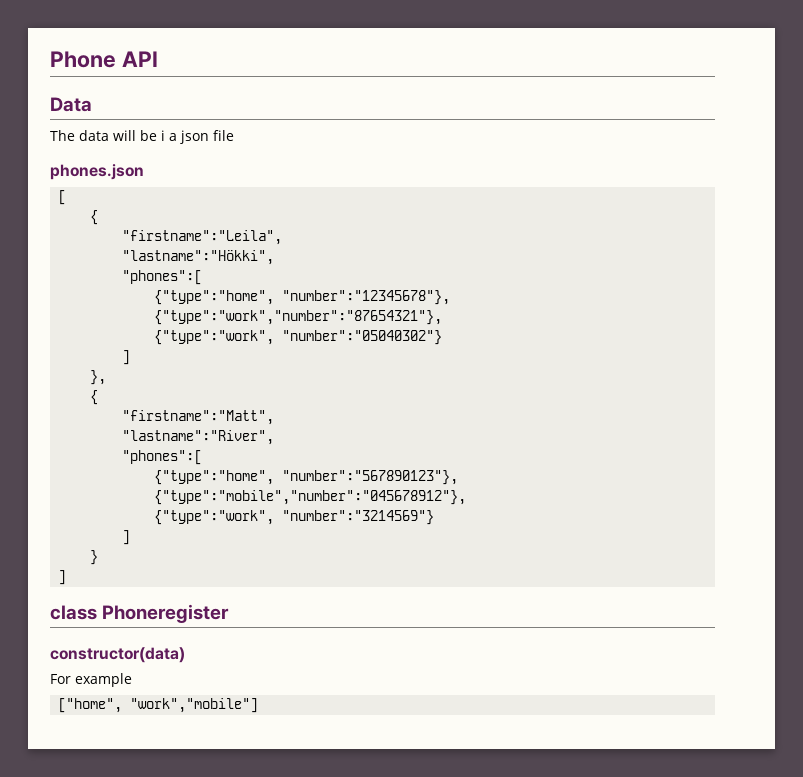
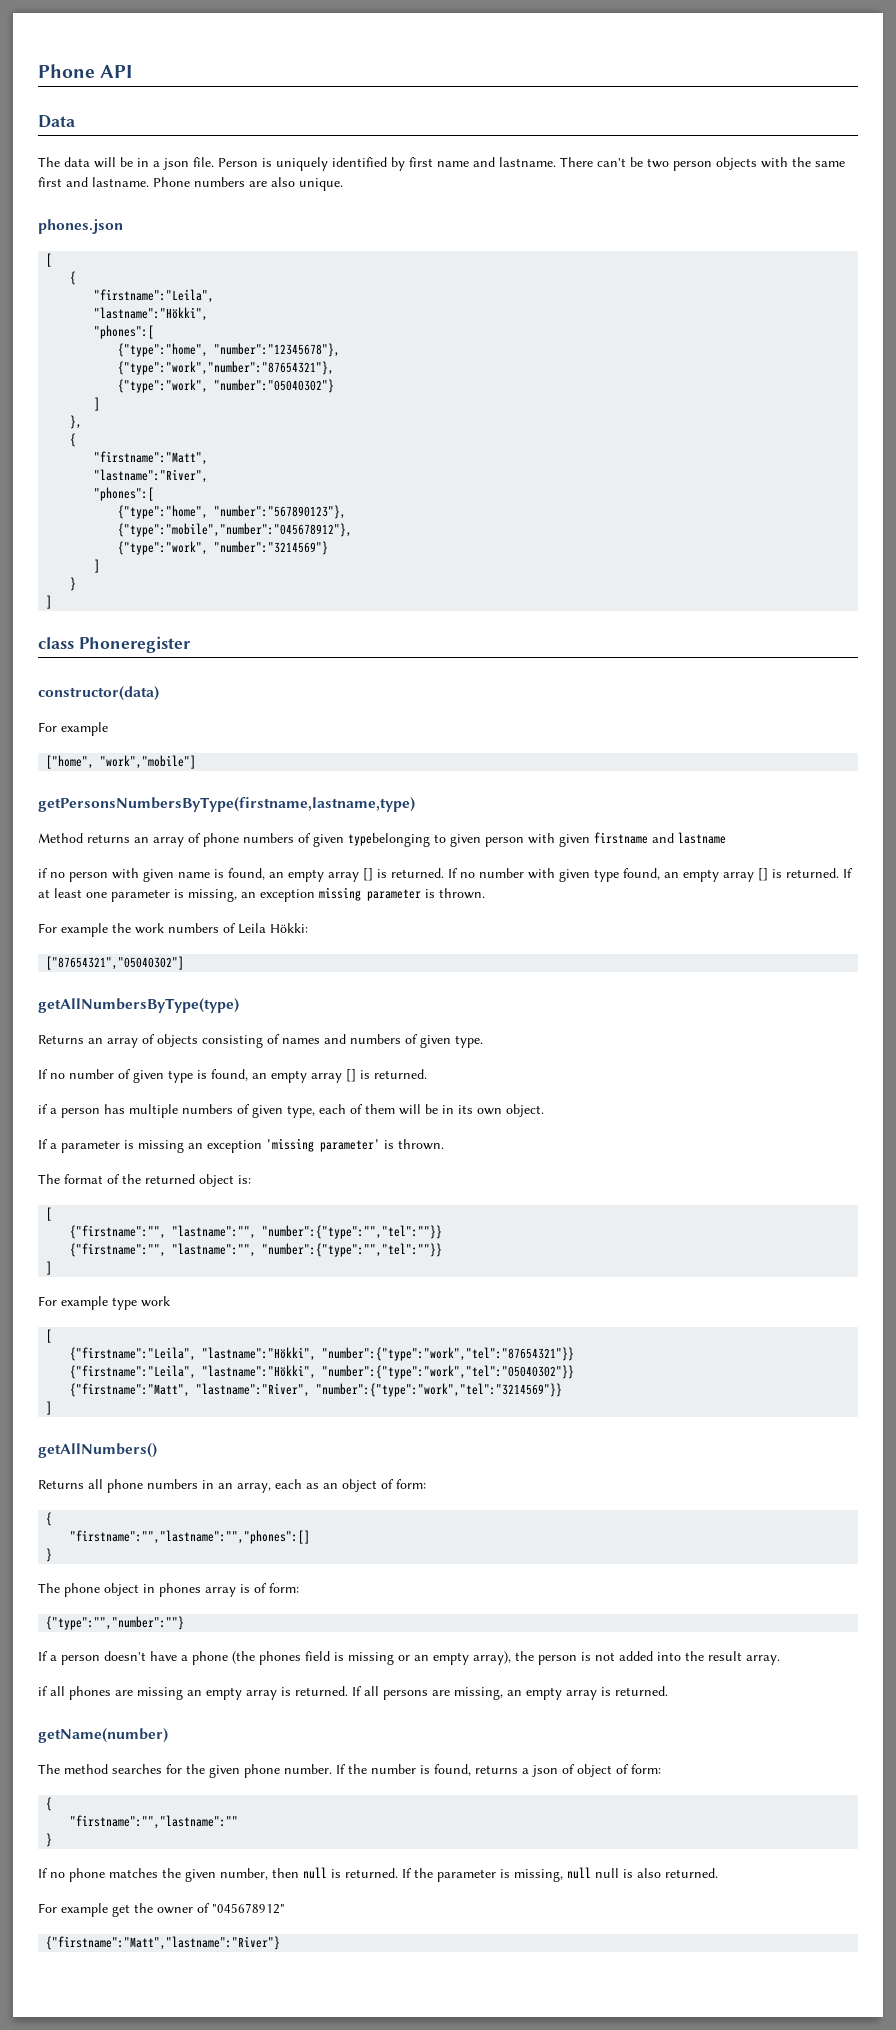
- The data will be i a json file
+ The data will be in a json file. Person is uniquely identified by first name and lastname. There can't be two person objects with the same first and lastname. Phone numbers are also unique.
+ getPersonsNumbersByType(firstname,lastname,type)
+ Method returns an array of phone numbers of given typebelonging to given person with given firstname and lastname
+ if no person with given name is found, an empty array [] is returned. If no number with given type found, an empty array [] is returned. If at least one parameter is missing, an exception missing parameter is thrown.
+ For example the work numbers of Leila Hökki:
+ ["87654321","05040302"]
+ getAllNumbersByType(type)
+ Returns an array of objects consisting of names and numbers of given type.
+ If no number of given type is found, an empty array [] is returned.
+ if a person has multiple numbers of given type, each of them will be in its own object.
+ If a parameter is missing an exception 'missing parameter' is thrown.
+ The format of the returned object is:
+ [
+ {"firstname":"", "lastname":"", "number":{"type":"","tel":""}}
+ {"firstname":"", "lastname":"", "number":{"type":"","tel":""}}
+ ]
+ For example type work
+ [
+ {"firstname":"Leila", "lastname":"Hökki", "number":{"type":"work","tel":"87654321"}}
+ {"firstname":"Leila", "lastname":"Hökki", "number":{"type":"work","tel":"05040302"}}
+ {"firstname":"Matt", "lastname":"River", "number":{"type":"work","tel":"3214569"}}
+ ]
+ getAllNumbers()
+ Returns all phone numbers in an array, each as an object of form:
+ {
+ "firstname":"","lastname":"","phones":[]
+ }
+ The phone object in phones array is of form:
+ {"type":"","number":""}
+ If a person doesn't have a phone (the phones field is missing or an empty array), the person is not added into the result array.
+ if all phones are missing an empty array is returned. If all persons are missing, an empty array is returned.
+ getName(number)
+ The method searches for the given phone number. If the number is found, returns a json of object of form:
+ {
+ "firstname":"","lastname":""
+ }
+ If no phone matches the given number, then null is returned. If the parameter is missing, null null is also returned.
+ For example get the owner of "045678912"
+ {"firstname":"Matt","lastname":"River"}

